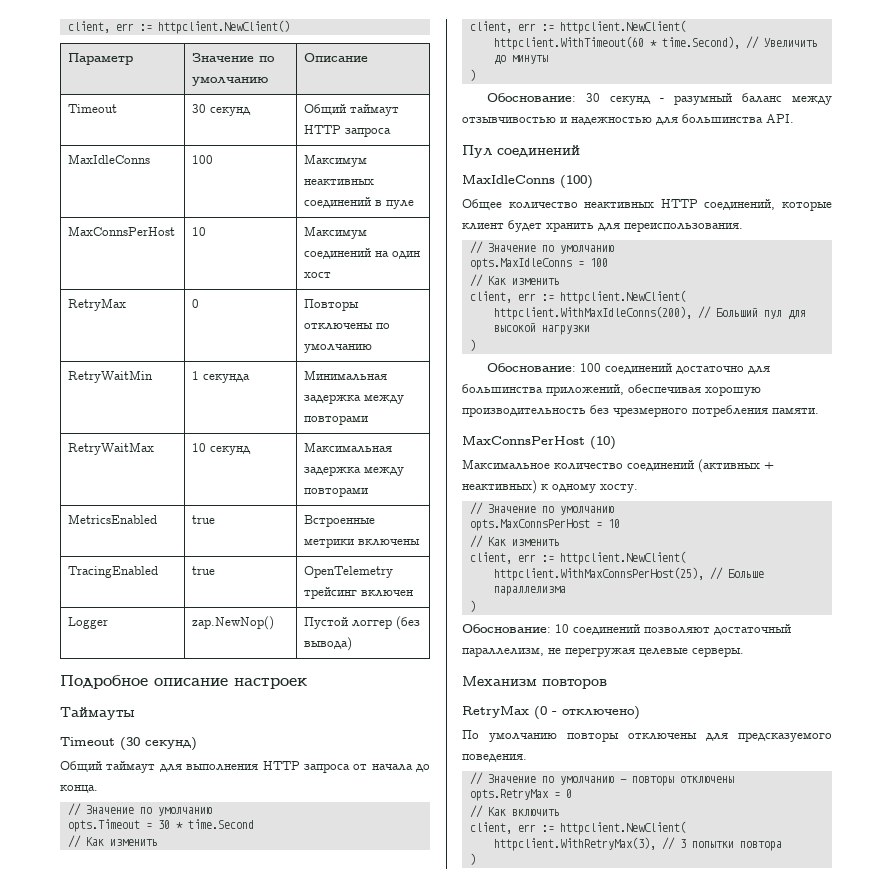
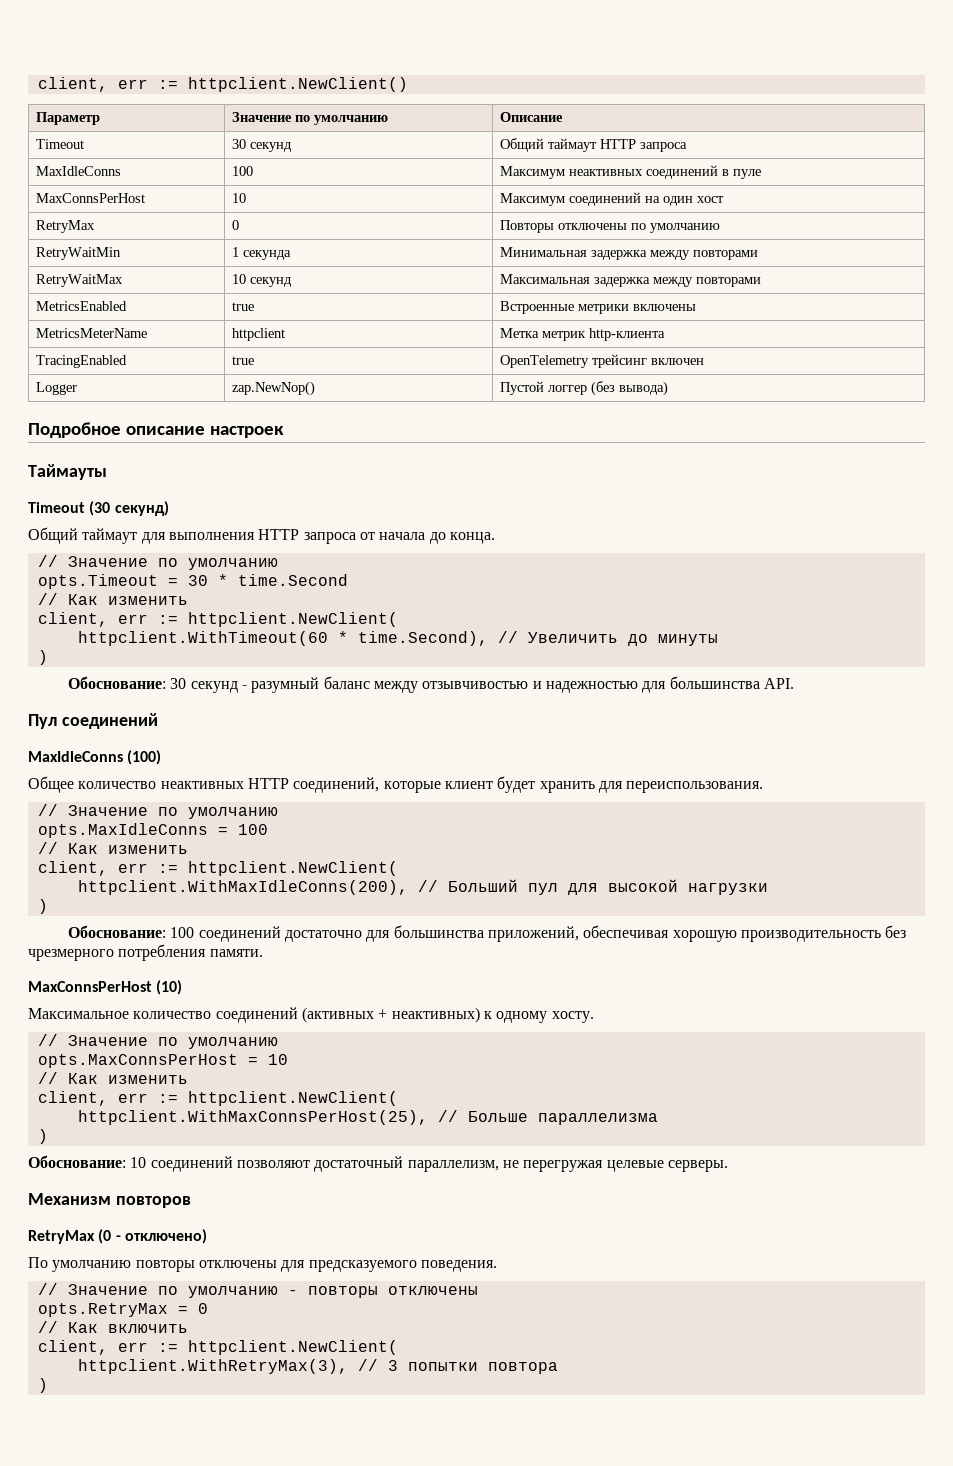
+ MetricsMeterName | httpclient | Метка метрик http-клиента

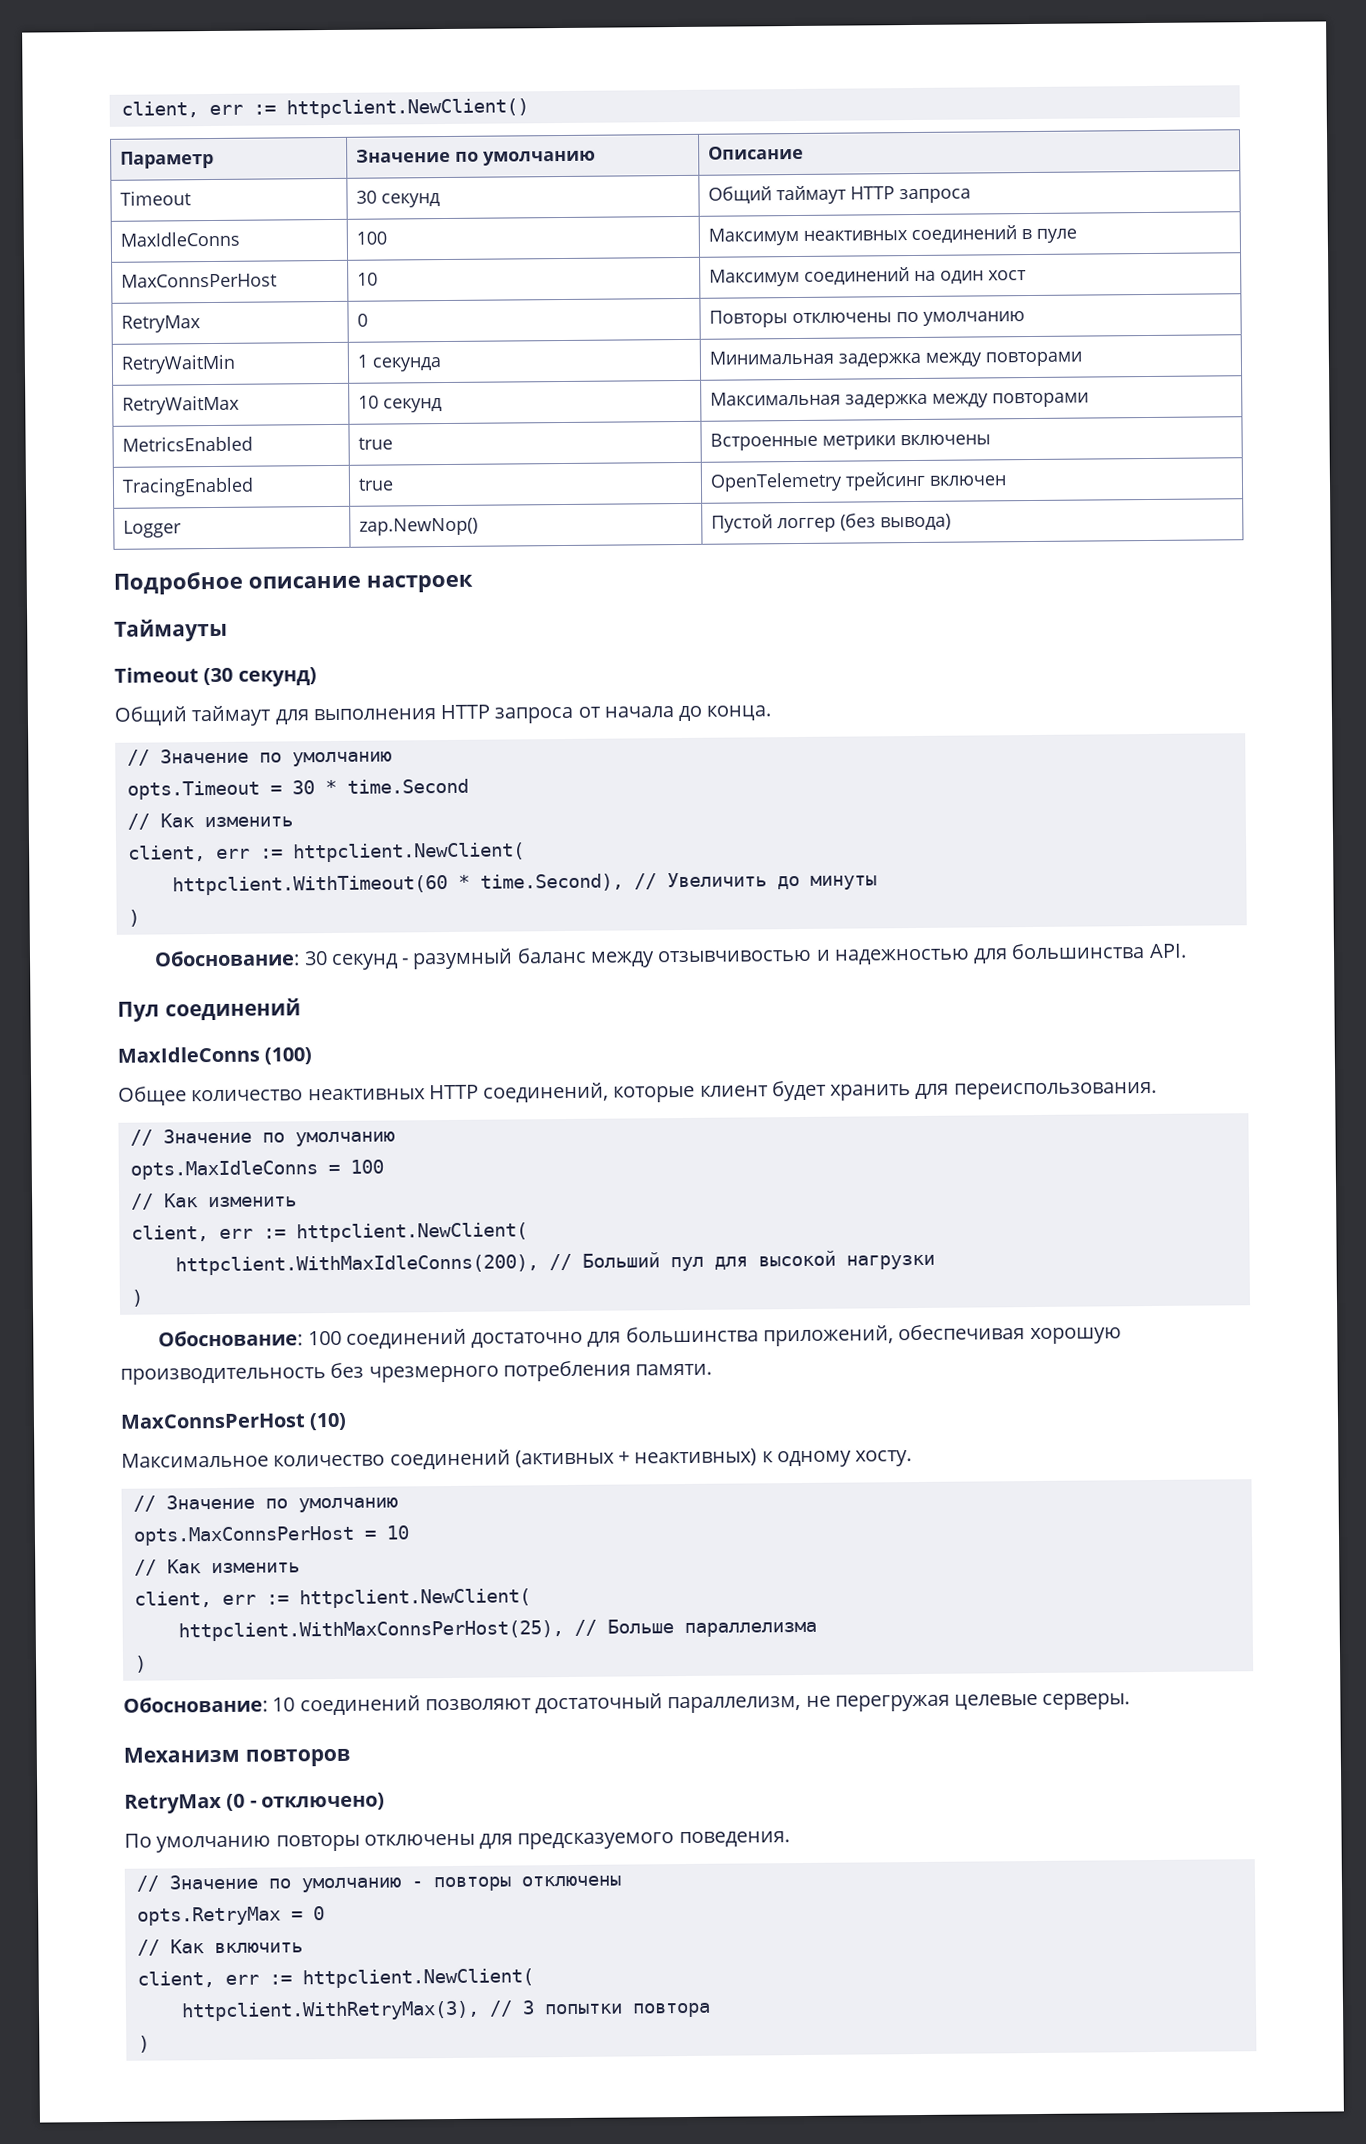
- MetricsMeterName | httpclient | Метка метрик http-клиента

